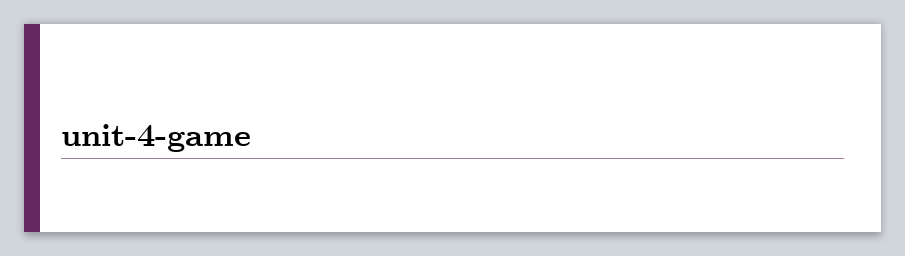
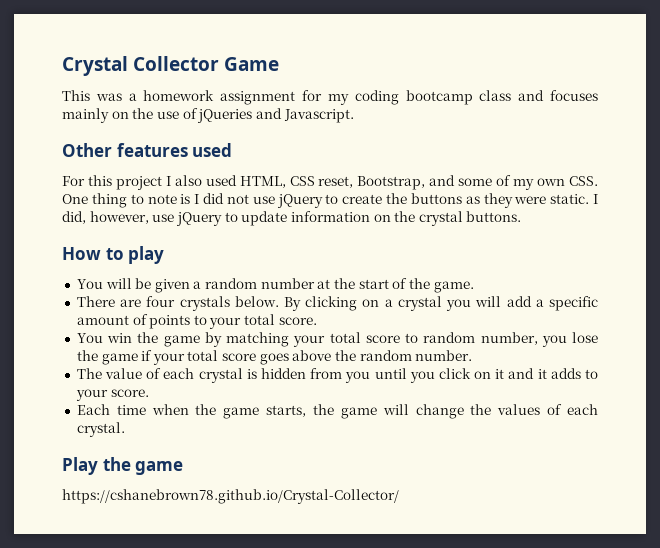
- unit-4-game
+ Crystal Collector Game
+ This was a homework assignment for my coding bootcamp class and focuses mainly on the use of jQueries and Javascript.
+ Other features used
+ For this project I also used HTML, CSS reset, Bootstrap, and some of my own CSS. One thing to note is I did not use jQuery to create the buttons as they were static. I did, however, use jQuery to update information on the crystal buttons.
+ How to play
+ You will be given a random number at the start of the game.
+ There are four crystals below. By clicking on a crystal you will add a specific amount of points to your total score.
+ You win the game by matching your total score to random number, you lose the game if your total score goes above the random number.
+ The value of each crystal is hidden from you until you click on it and it adds to your score.
+ Each time when the game starts, the game will change the values of each crystal.
+ Play the game
+ https://cshanebrown78.github.io/Crystal-Collector/

